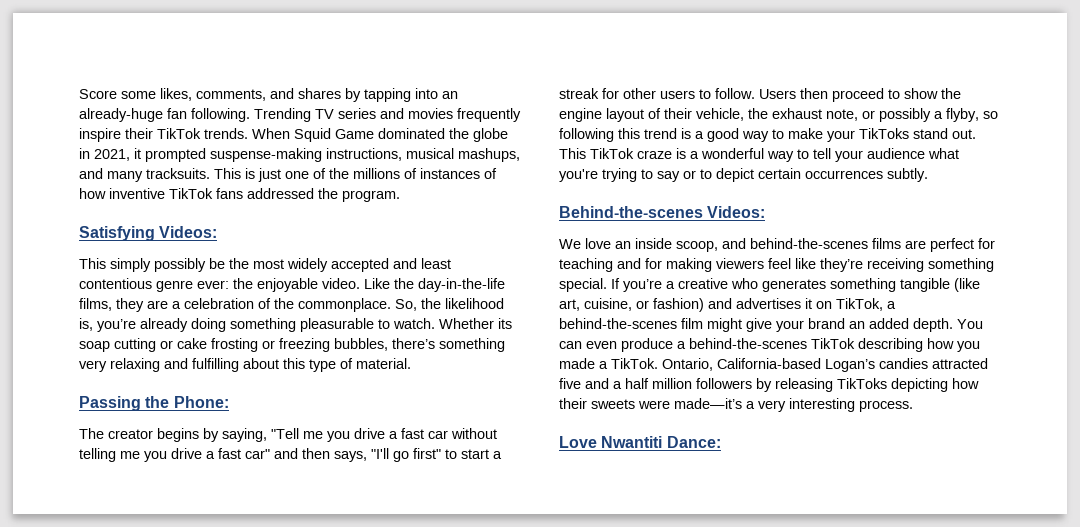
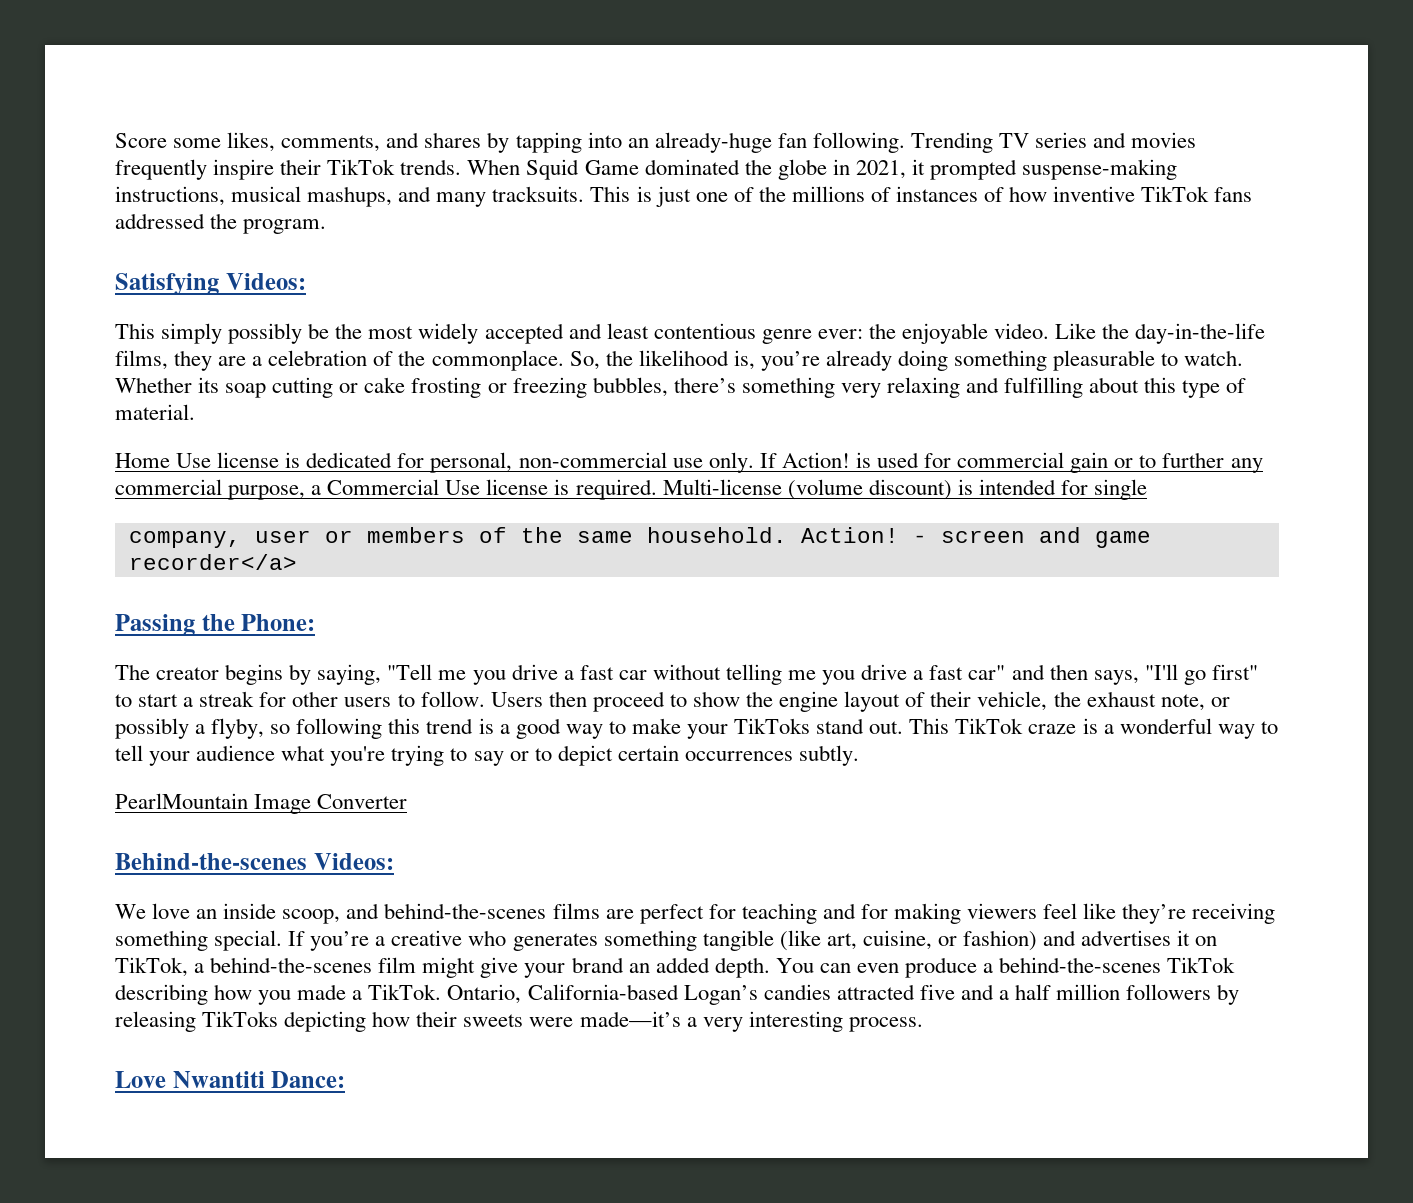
+ Home Use license is dedicated for personal, non-commercial use only. If Action! is used for commercial gain or to further any commercial purpose, a Commercial Use license is required. Multi-license (volume discount) is intended for single
+ company, user or members of the same household. Action! - screen and game recorder</a>
+ PearlMountain Image Converter

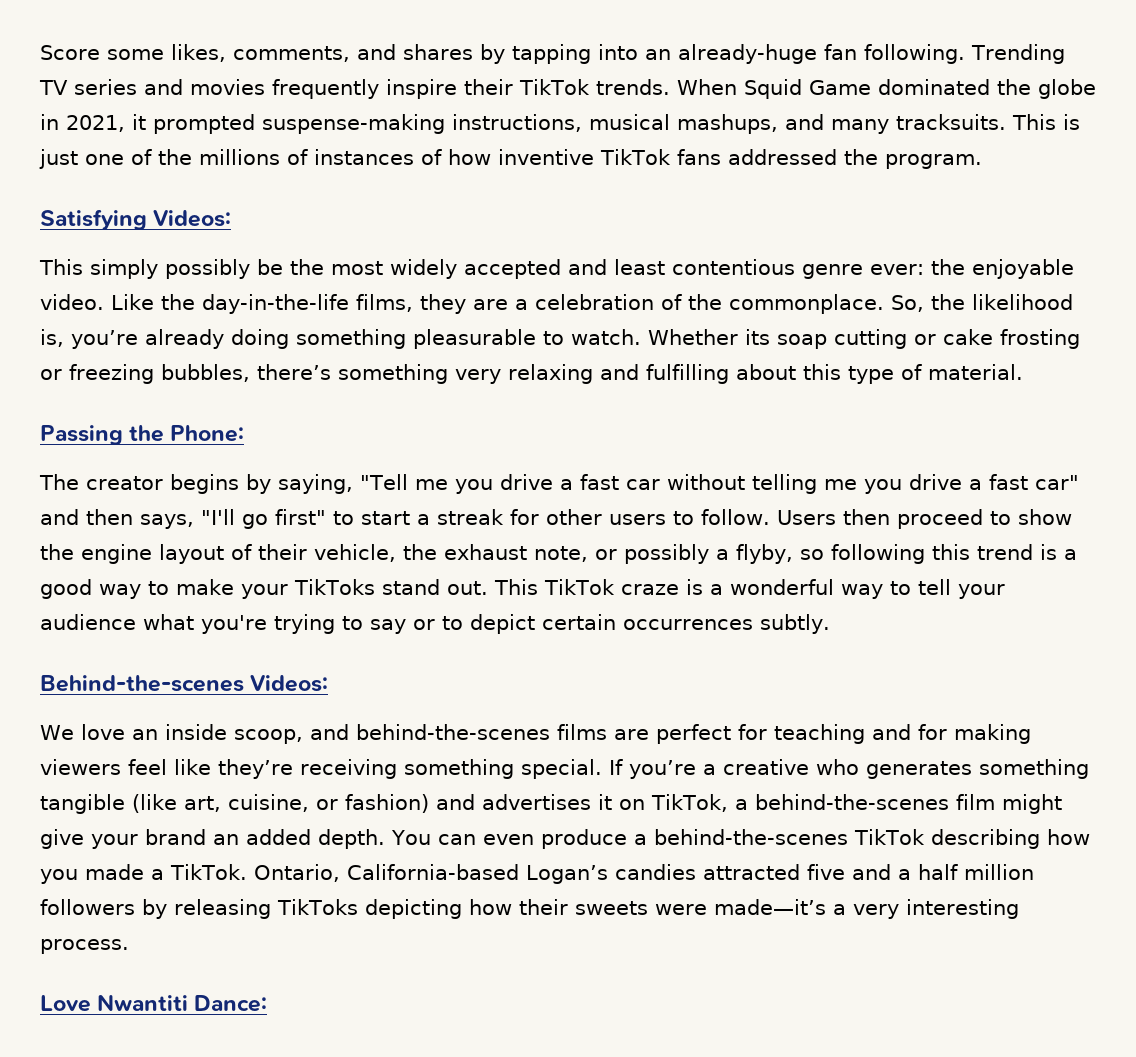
- Home Use license is dedicated for personal, non-commercial use only. If Action! is used for commercial gain or to further any commercial purpose, a Commercial Use license is required. Multi-license (volume discount) is intended for single
- company, user or members of the same household. Action! - screen and game recorder</a>
- PearlMountain Image Converter

